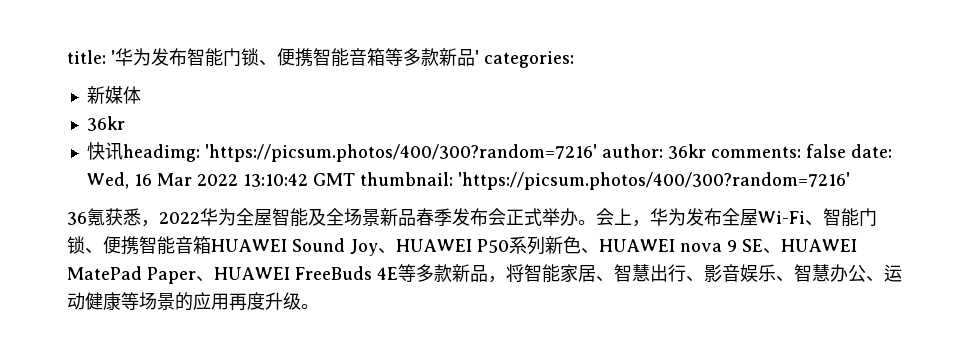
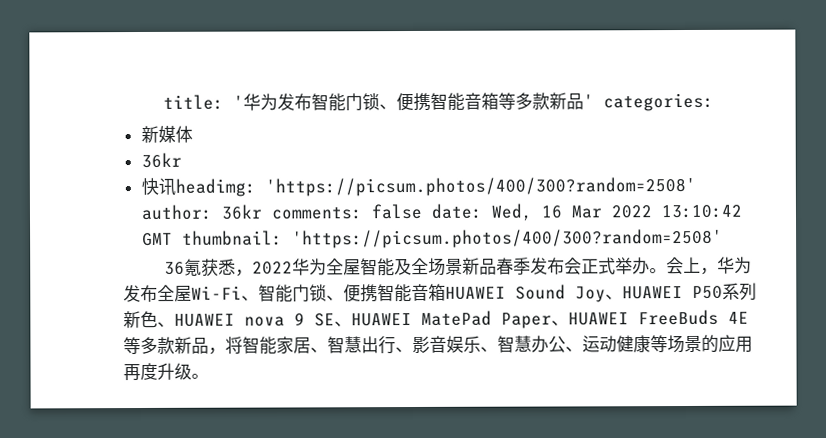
- 快讯headimg: 'https://picsum.photos/400/300?random=7216' author: 36kr comments: false date: Wed, 16 Mar 2022 13:10:42 GMT thumbnail: 'https://picsum.photos/400/300?random=7216'
+ 快讯headimg: 'https://picsum.photos/400/300?random=2508' author: 36kr comments: false date: Wed, 16 Mar 2022 13:10:42 GMT thumbnail: 'https://picsum.photos/400/300?random=2508'

